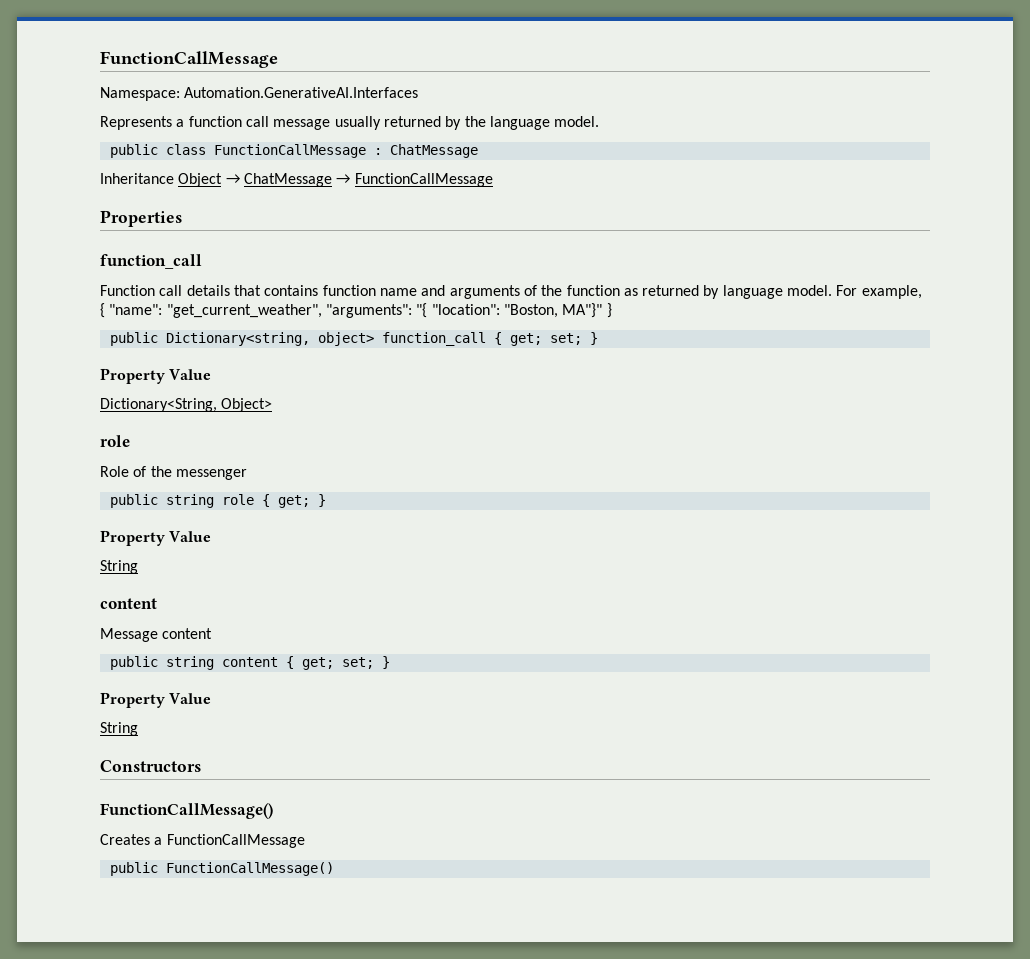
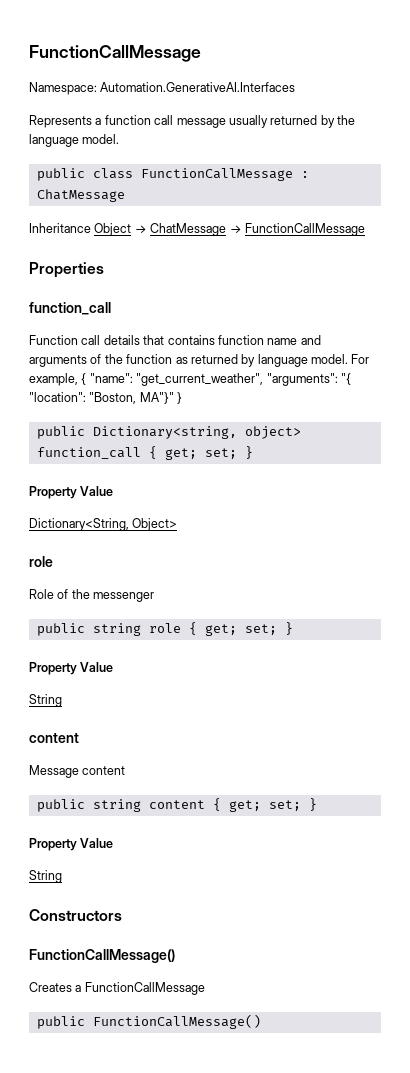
- public string role { get; }
+ public string role { get; set; }

